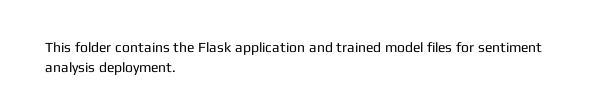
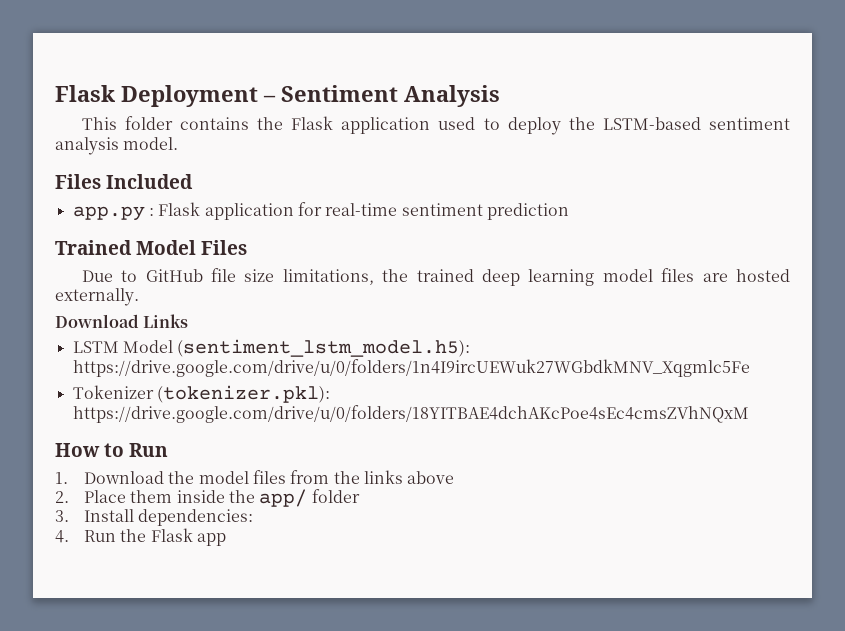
+ Flask Deployment – Sentiment Analysis
- This folder contains the Flask application and trained model files for sentiment analysis deployment.
+ This folder contains the Flask application used to deploy the LSTM-based sentiment analysis model.
+ Files Included
+ app.py : Flask application for real-time sentiment prediction
+ Trained Model Files
+ Due to GitHub file size limitations, the trained deep learning model files are hosted externally.
+ Download Links
+ LSTM Model (sentiment_lstm_model.h5): https://drive.google.com/drive/u/0/folders/1n4I9ircUEWuk27WGbdkMNV_Xqgmlc5Fe
+ Tokenizer (tokenizer.pkl): https://drive.google.com/drive/u/0/folders/18YITBAE4dchAKcPoe4sEc4cmsZVhNQxM
+ How to Run
+ 1. Download the model files from the links above
+ 2. Place them inside the app/ folder
+ 3. Install dependencies:
+ 4. Run the Flask app

